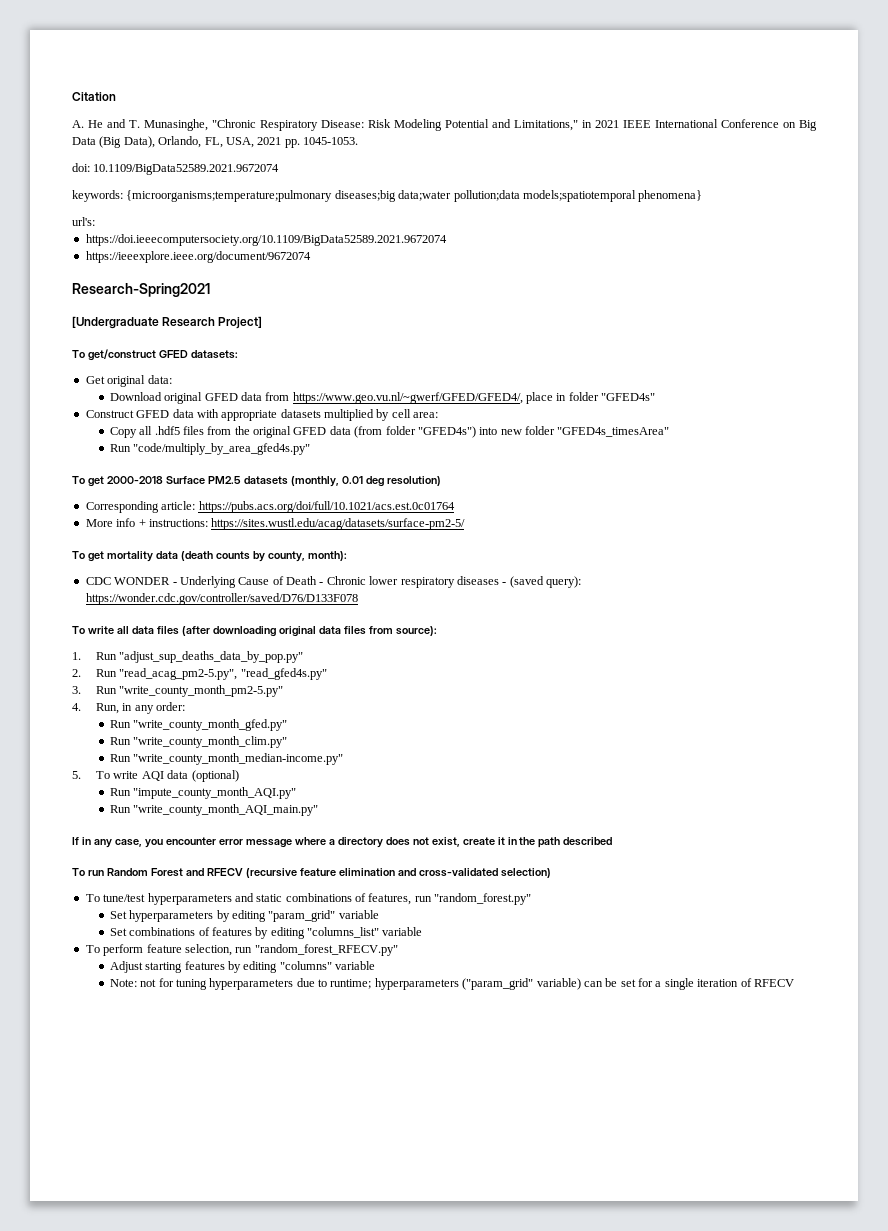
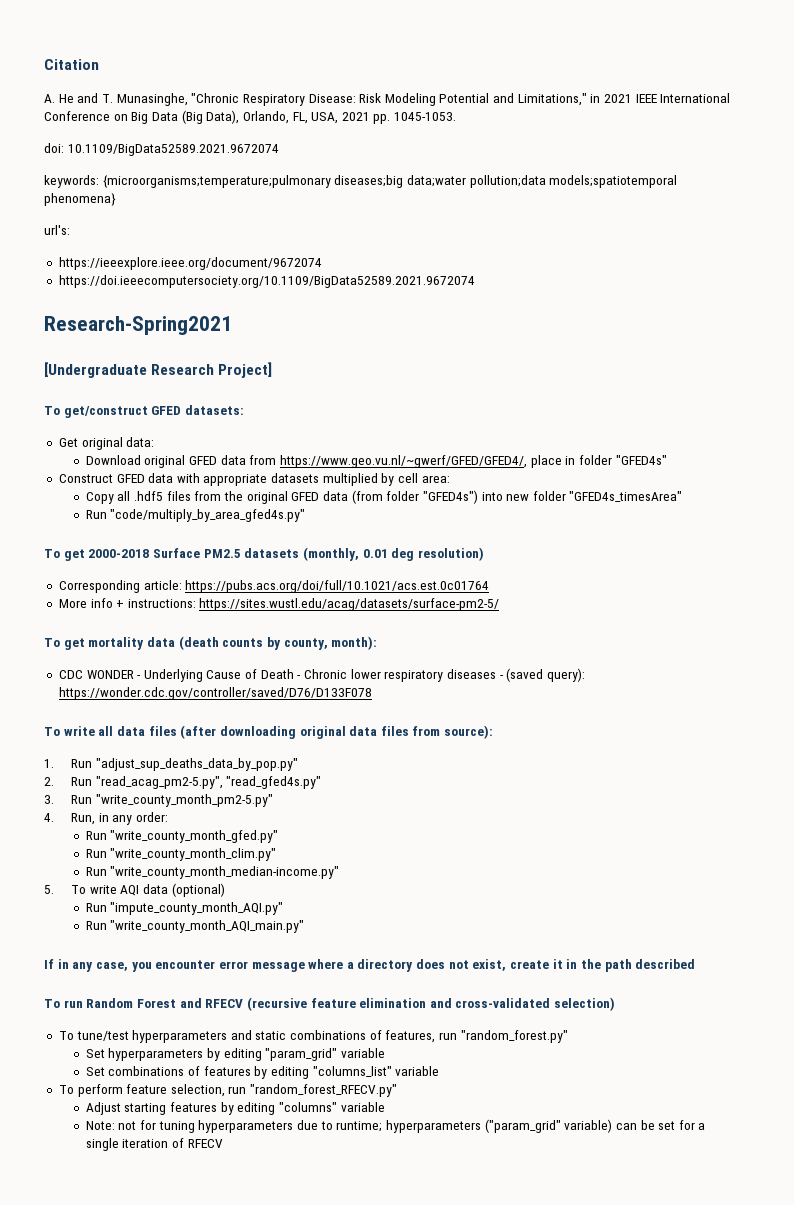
+ https://ieeexplore.ieee.org/document/9672074
- https://ieeexplore.ieee.org/document/9672074

